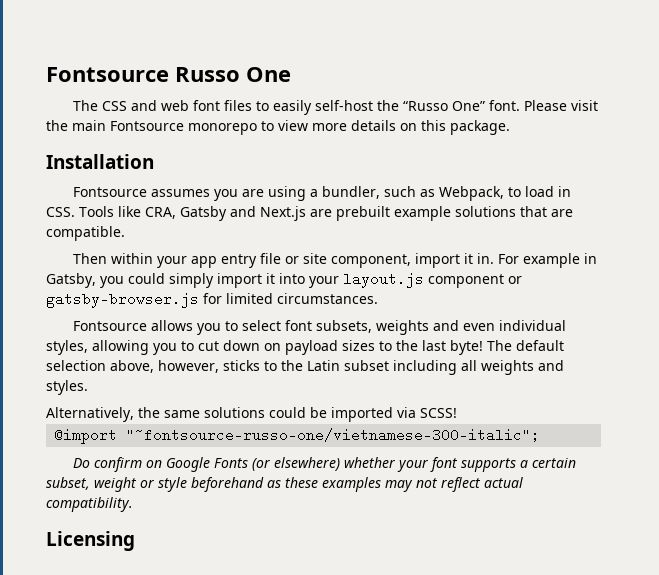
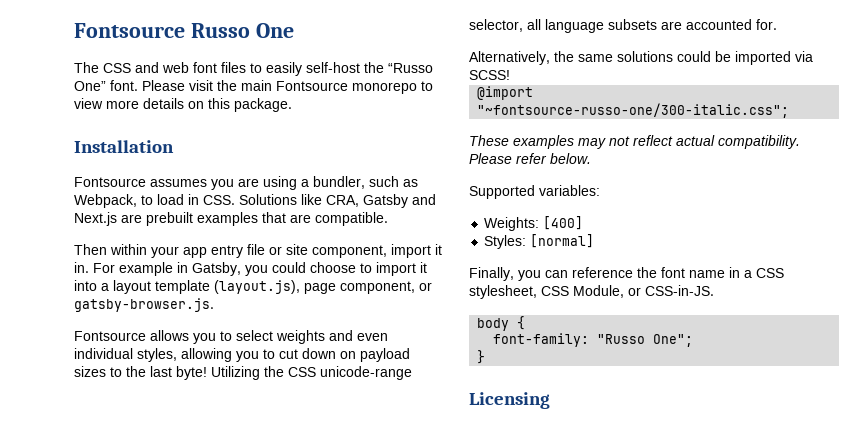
- Fontsource assumes you are using a bundler, such as Webpack, to load in CSS. Tools like CRA, Gatsby and Next.js are prebuilt example solutions that are compatible.
+ Fontsource assumes you are using a bundler, such as Webpack, to load in CSS. Solutions like CRA, Gatsby and Next.js are prebuilt examples that are compatible.
- For example in Gatsby, you could simply import it into your layout.js component or gatsby-browser.js for limited circumstances.
+ For example in Gatsby, you could choose to import it into a layout template (layout.js), page component, or gatsby-browser.js.
- Fontsource allows you to select font subsets, weights and even individual styles, allowing you to cut down on payload sizes to the last byte!
+ Fontsource allows you to select weights and even individual styles, allowing you to cut down on payload sizes to the last byte!
- The default selection above, however, sticks to the Latin subset including all weights and styles.
+ Utilizing the CSS unicode-range selector, all language subsets are accounted for.
- @import "~fontsource-russo-one/vietnamese-300-italic";
- Do confirm on Google Fonts (or elsewhere) whether your font supports a certain subset, weight or style beforehand as these examples may not reflect actual compatibility.
+ @import "~fontsource-russo-one/300-italic.css";
+ These examples may not reflect actual compatibility. Please refer below.
+ Supported variables:
+ Weights: [400]
+ Styles: [normal]
+ Finally, you can reference the font name in a CSS stylesheet, CSS Module, or CSS-in-JS.
+ body {
+ font-family: "Russo One";
+ }

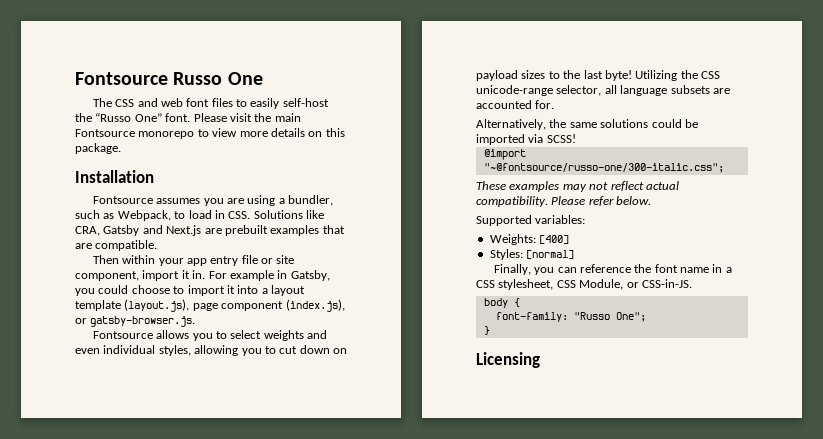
- For example in Gatsby, you could choose to import it into a layout template (layout.js), page component, or gatsby-browser.js.
+ For example in Gatsby, you could choose to import it into a layout template (layout.js), page component (index.js), or gatsby-browser.js.
- @import "~fontsource-russo-one/300-italic.css";
+ @import "~@fontsource/russo-one/300-italic.css";

